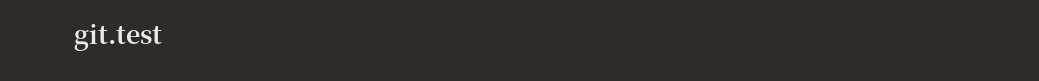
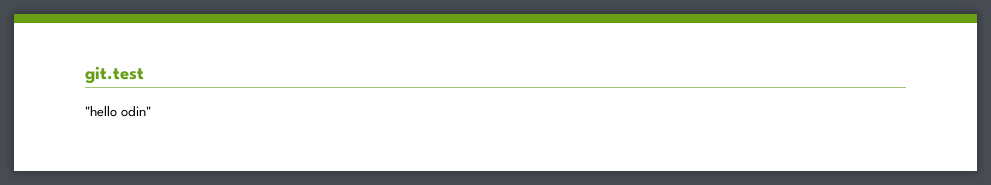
+ "hello odin"

